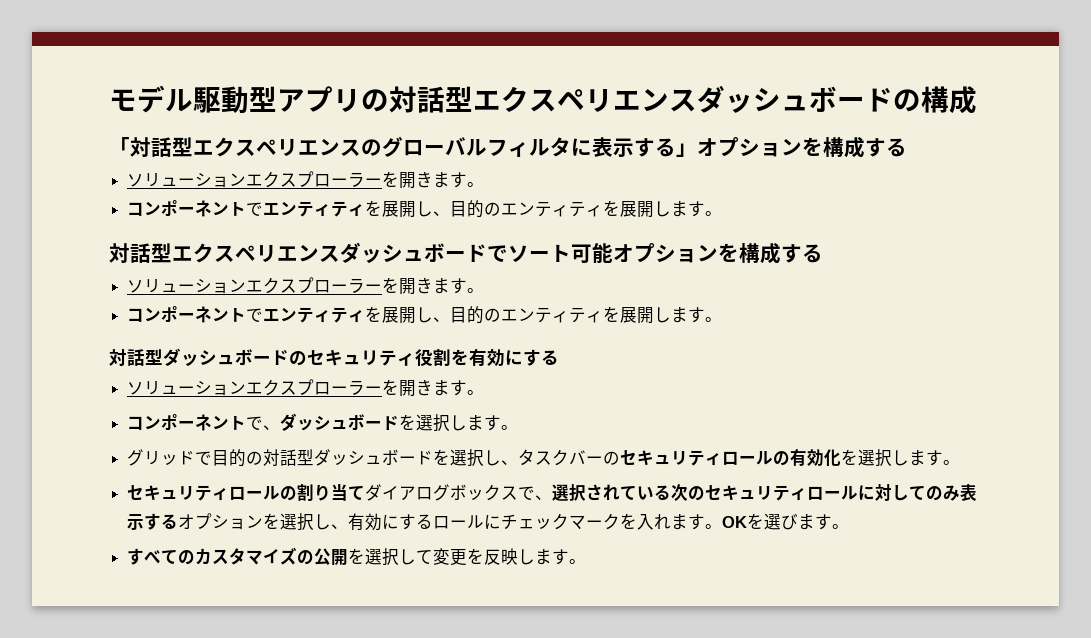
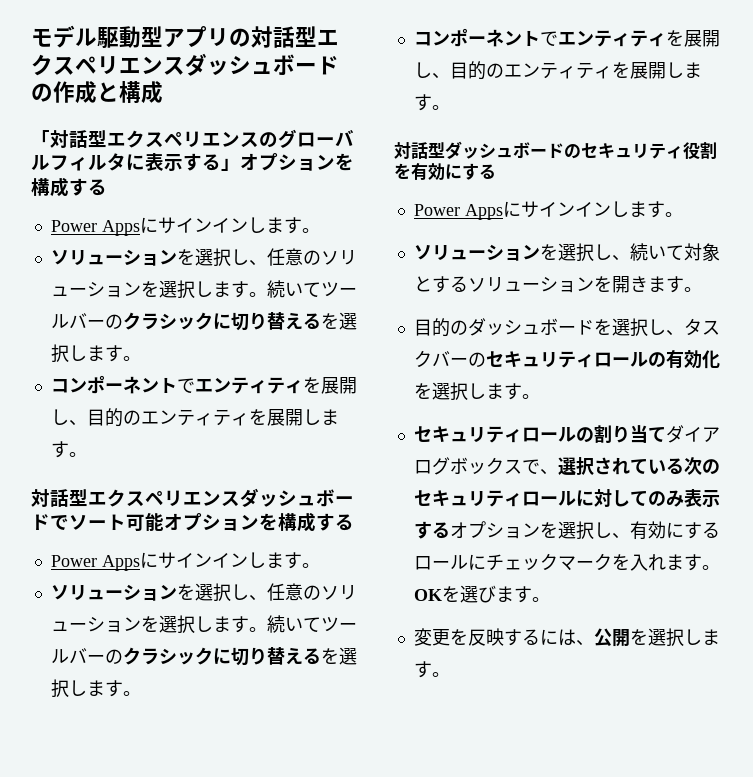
- モデル駆動型アプリの対話型エクスペリエンスダッシュボードの構成
+ モデル駆動型アプリの対話型エクスペリエンスダッシュボードの作成と構成
  「対話型エクスペリエンスのグローバルフィルタに表示する」オプションを構成する
- ソリューションエクスプローラーを開きます。
+ Power Appsにサインインします。
+ ソリューションを選択し、任意のソリューションを選択します。続いてツールバーのクラシックに切り替えるを選択します。
  対話型エクスペリエンスダッシュボードでソート可能オプションを構成する
- ソリューションエクスプローラーを開きます。
+ Power Appsにサインインします。
+ ソリューションを選択し、任意のソリューションを選択します。続いてツールバーのクラシックに切り替えるを選択します。
  対話型ダッシュボードのセキュリティ役割を有効にする
- ソリューションエクスプローラーを開きます。
- コンポーネントで、ダッシュボードを選択します。
- グリッドで目的の対話型ダッシュボードを選択し、タスクバーのセキュリティロールの有効化を選択します。
+ Power Appsにサインインします。
+ ソリューションを選択し、続いて対象とするソリューションを開きます。
+ 目的のダッシュボードを選択し、タスクバーのセキュリティロールの有効化を選択します。
- すべてのカスタマイズの公開を選択して変更を反映します。
+ 変更を反映するには、公開を選択します。

